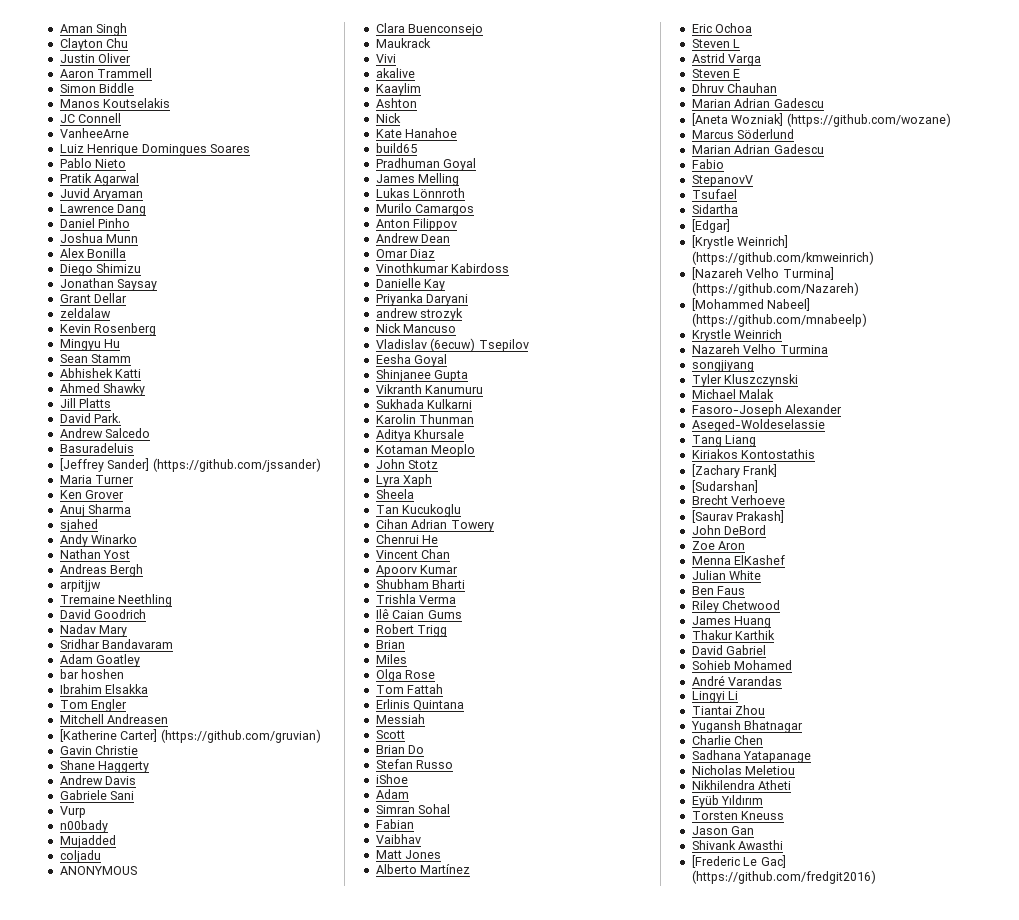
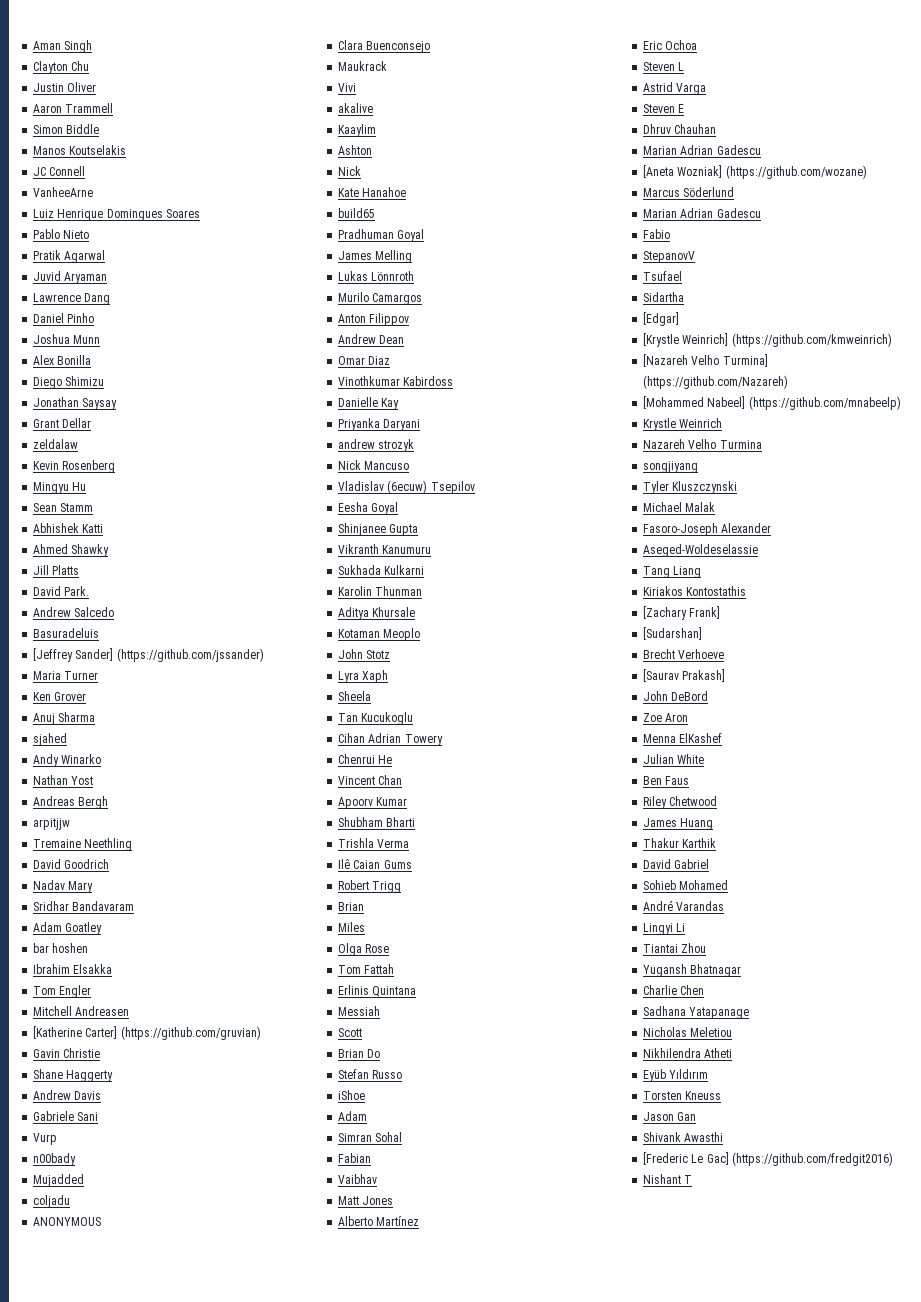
+ Nishant T

